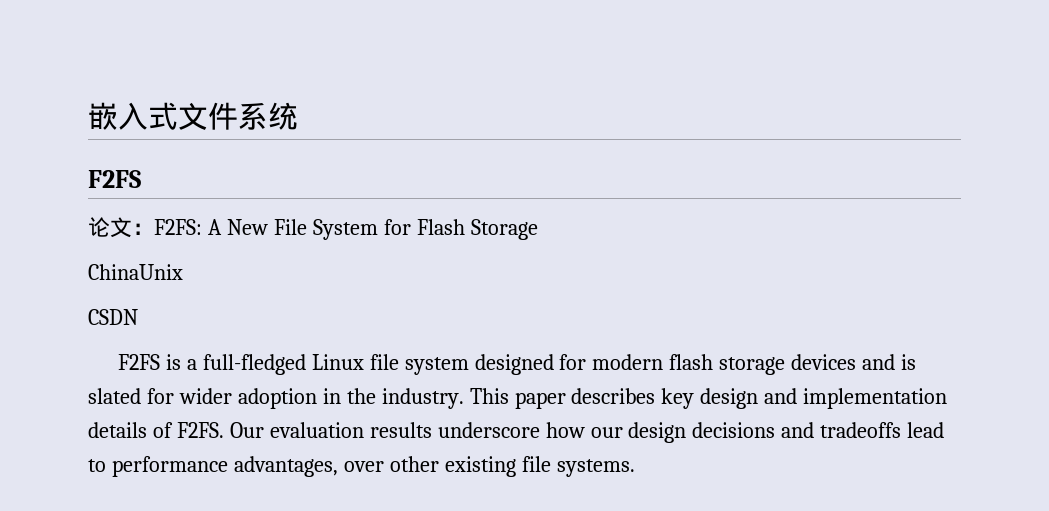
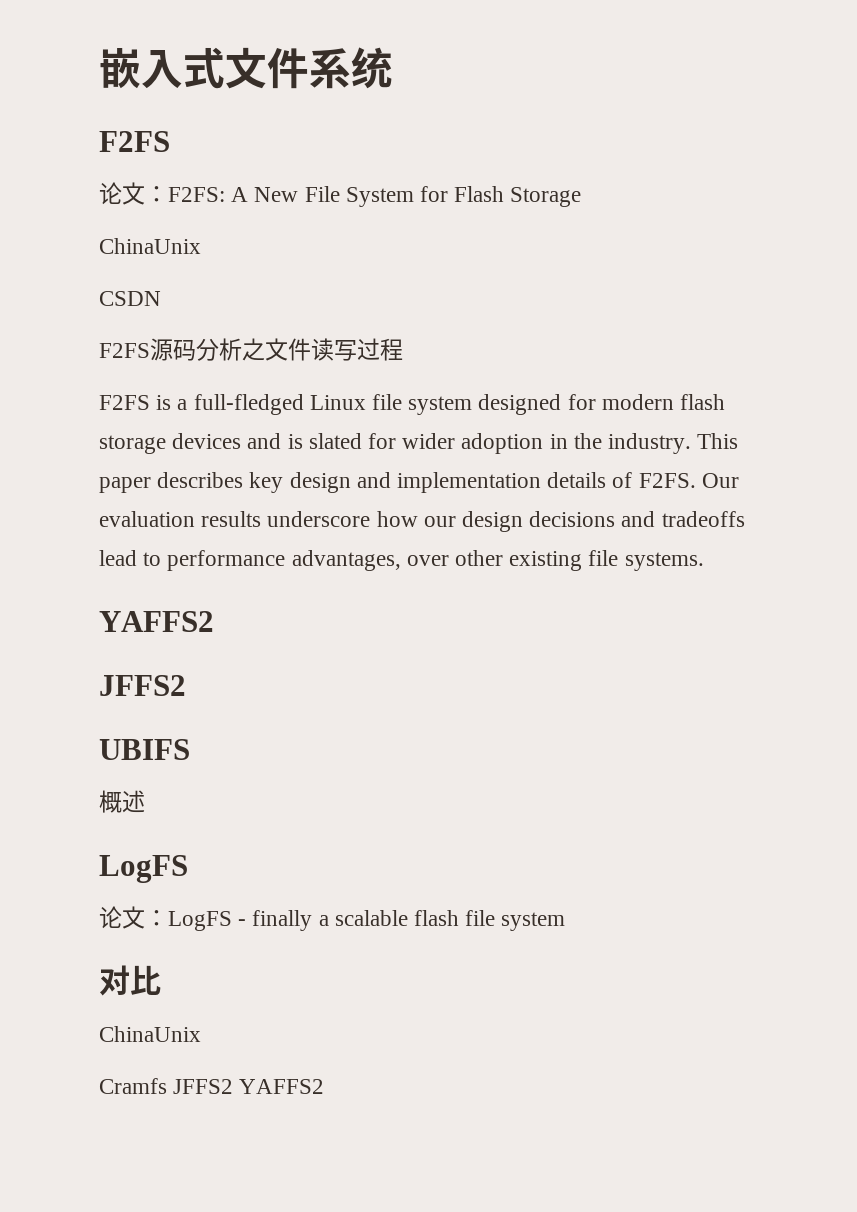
+ F2FS源码分析之文件读写过程
  Our evaluation results underscore how our design decisions and tradeoffs lead to performance advantages, over other existing file systems.
+ YAFFS2
+ JFFS2
+ UBIFS
+ 概述
+ LogFS
+ 论文：LogFS - finally a scalable flash file system
+ 对比
+ ChinaUnix
+ Cramfs JFFS2 YAFFS2

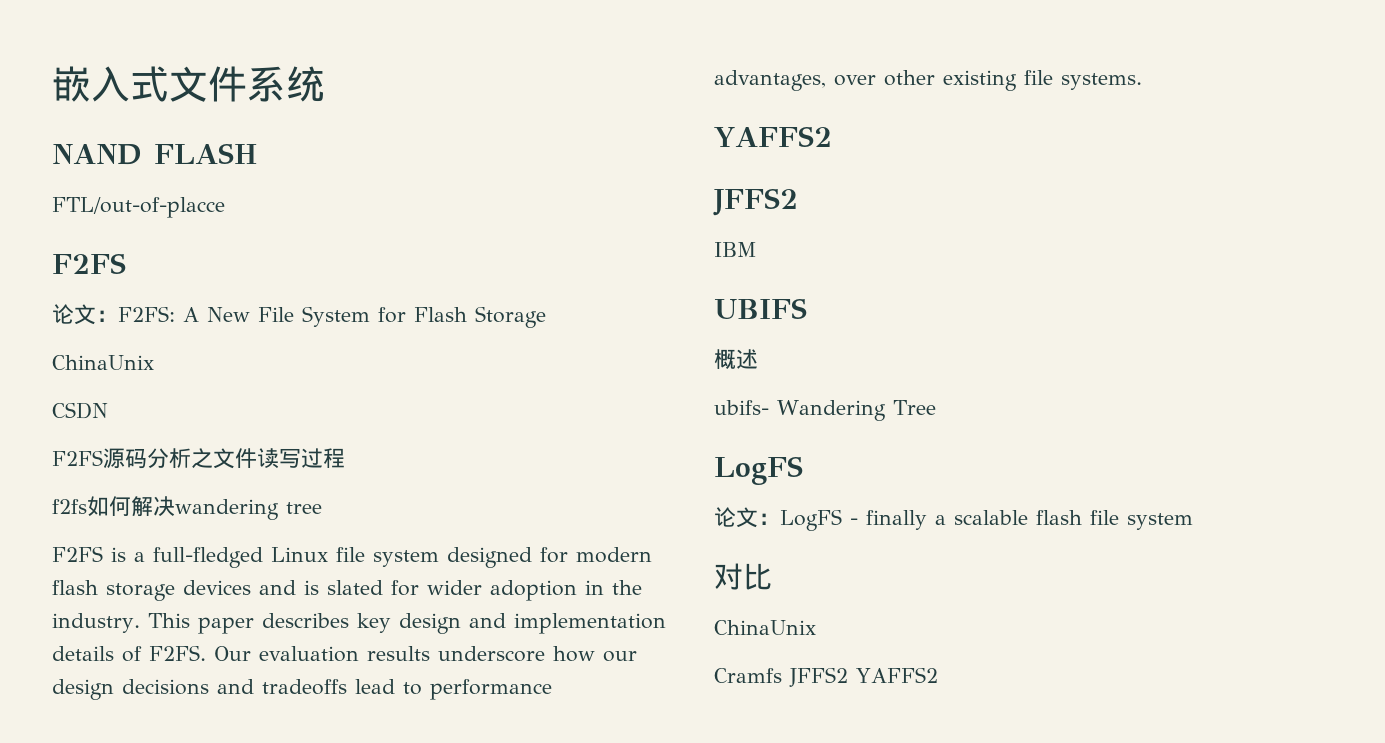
+ NAND FLASH
+ FTL/out-of-placce
+ f2fs如何解决wandering tree
+ IBM
+ ubifs- Wandering Tree

